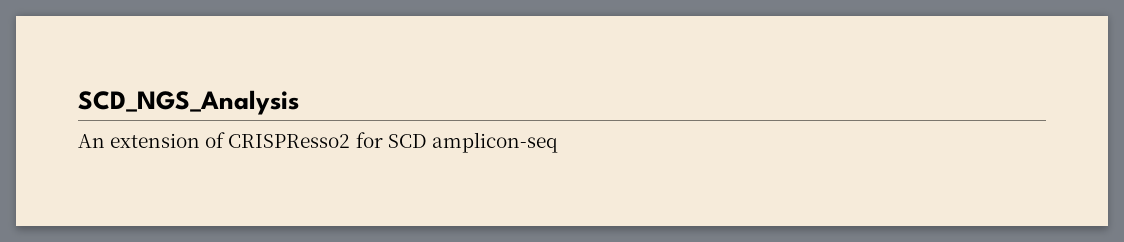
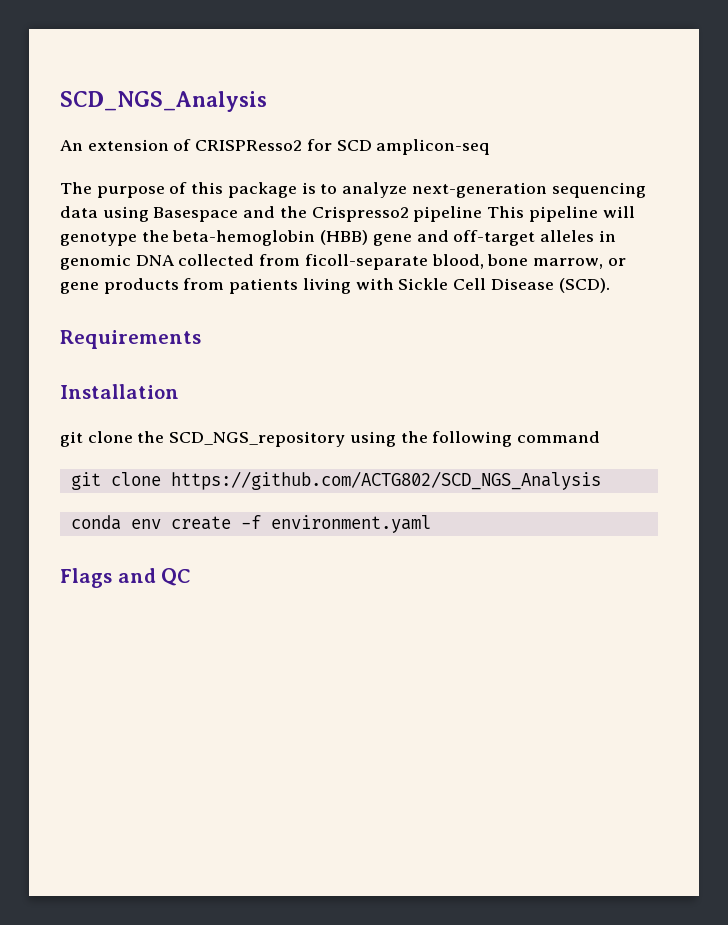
+ The purpose of this package is to analyze next-generation sequencing data using Basespace and the Crispresso2 pipeline This pipeline will genotype the beta-hemoglobin (HBB) gene and off-target alleles in genomic DNA collected from ficoll-separate blood, bone marrow, or gene products from patients living with Sickle Cell Disease (SCD).
+ Requirements
+ Installation
+ git clone the SCD_NGS_repository using the following command
+ git clone https://github.com/ACTG802/SCD_NGS_Analysis
+ conda env create -f environment.yaml
+ Flags and QC

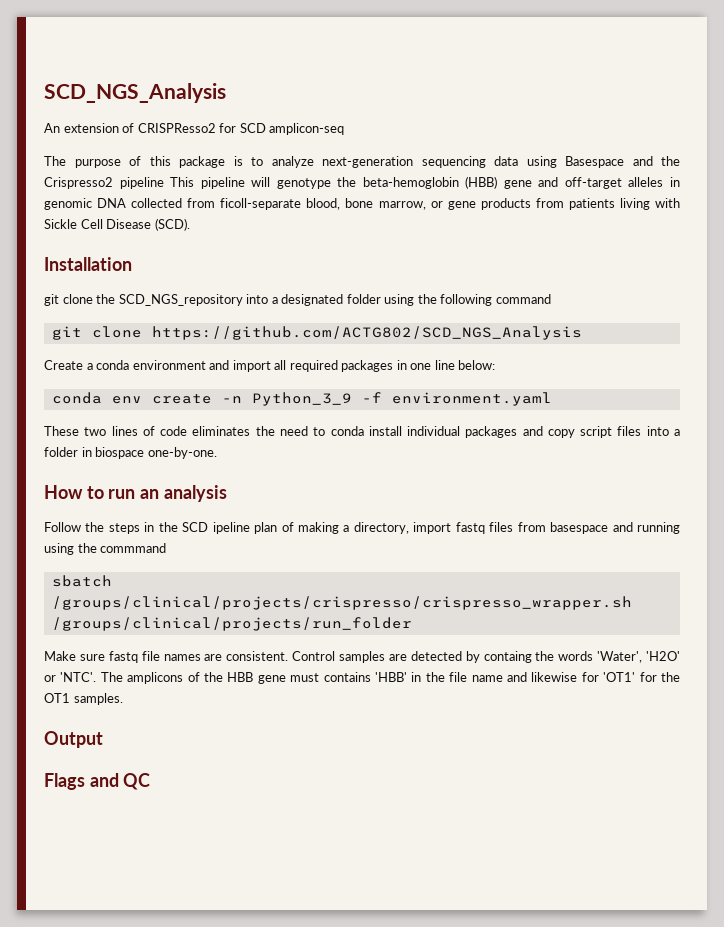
- Requirements
- git clone the SCD_NGS_repository using the following command
+ git clone the SCD_NGS_repository into a designated folder using the following command
+ Create a conda environment and import all required packages in one line below:
- conda env create -f environment.yaml
+ conda env create -n Python_3_9 -f environment.yaml
+ These two lines of code eliminates the need to conda install individual packages and copy script files into a folder in biospace one-by-one.
+ How to run an analysis
+ Follow the steps in the SCD ipeline plan of making a directory, import fastq files from basespace and running using the commmand
+ sbatch /groups/clinical/projects/crispresso/crispresso_wrapper.sh /groups/clinical/projects/run_folder
+ Make sure fastq file names are consistent. Control samples are detected by containg the words 'Water', 'H2O' or 'NTC'. The amplicons of the HBB gene must contains 'HBB' in the file name and likewise for 'OT1' for the OT1 samples.
+ Output

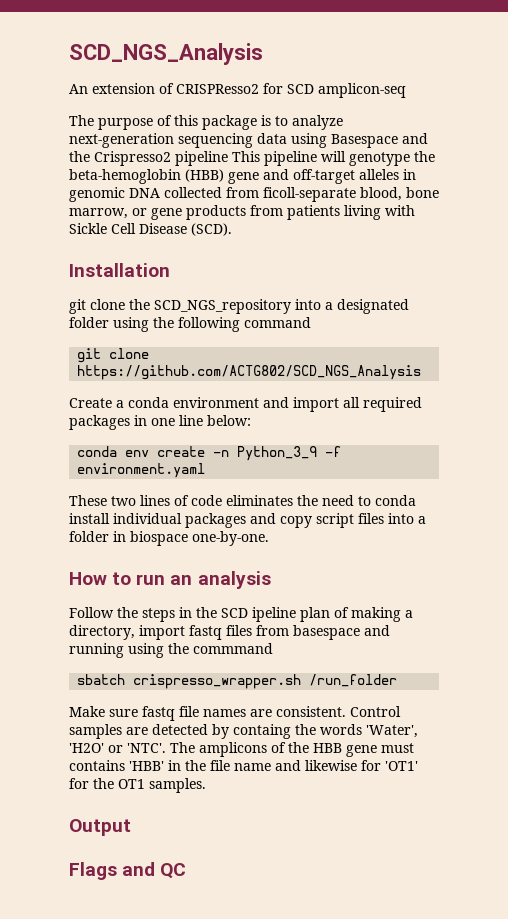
- sbatch /groups/clinical/projects/crispresso/crispresso_wrapper.sh /groups/clinical/projects/run_folder
+ sbatch crispresso_wrapper.sh /run_folder

